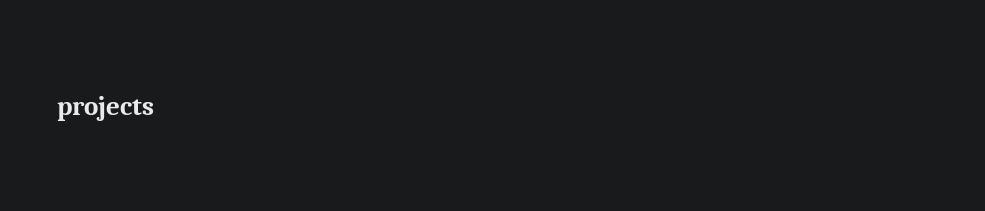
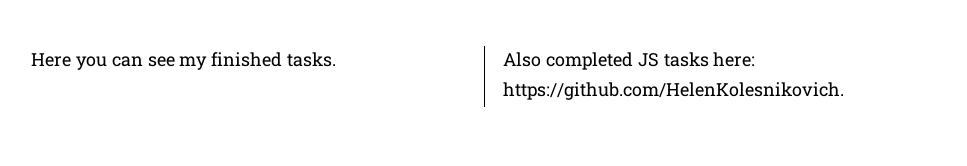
- projects
+ Here you can see my finished tasks.
+ Also completed JS tasks here: https://github.com/HelenKolesnikovich.

